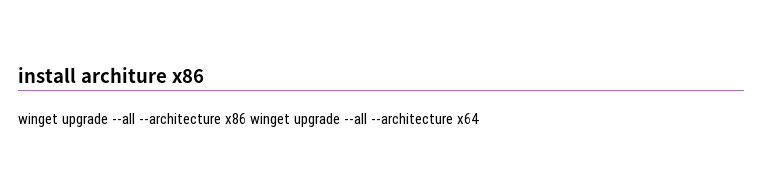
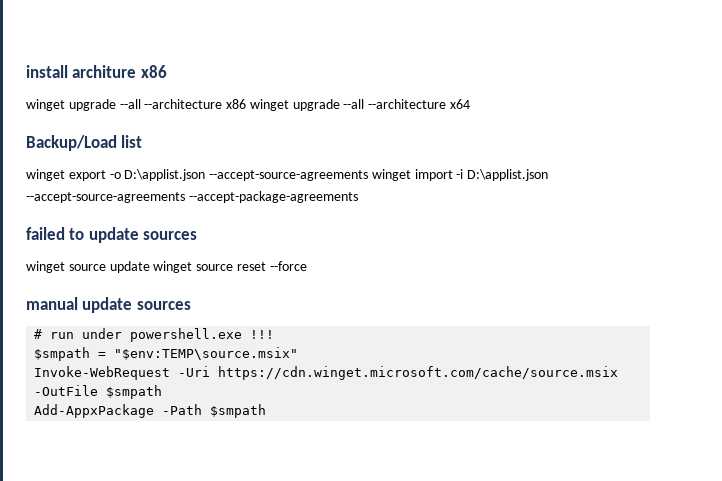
+ Backup/Load list
+ winget export -o D:\applist.json --accept-source-agreements winget import -i D:\applist.json --accept-source-agreements --accept-package-agreements
+ failed to update sources
+ winget source update winget source reset --force
+ manual update sources
+ # run under powershell.exe !!!
+ $smpath = "$env:TEMP\source.msix"
+ Invoke-WebRequest -Uri https://cdn.winget.microsoft.com/cache/source.msix -OutFile $smpath
+ Add-AppxPackage -Path $smpath

